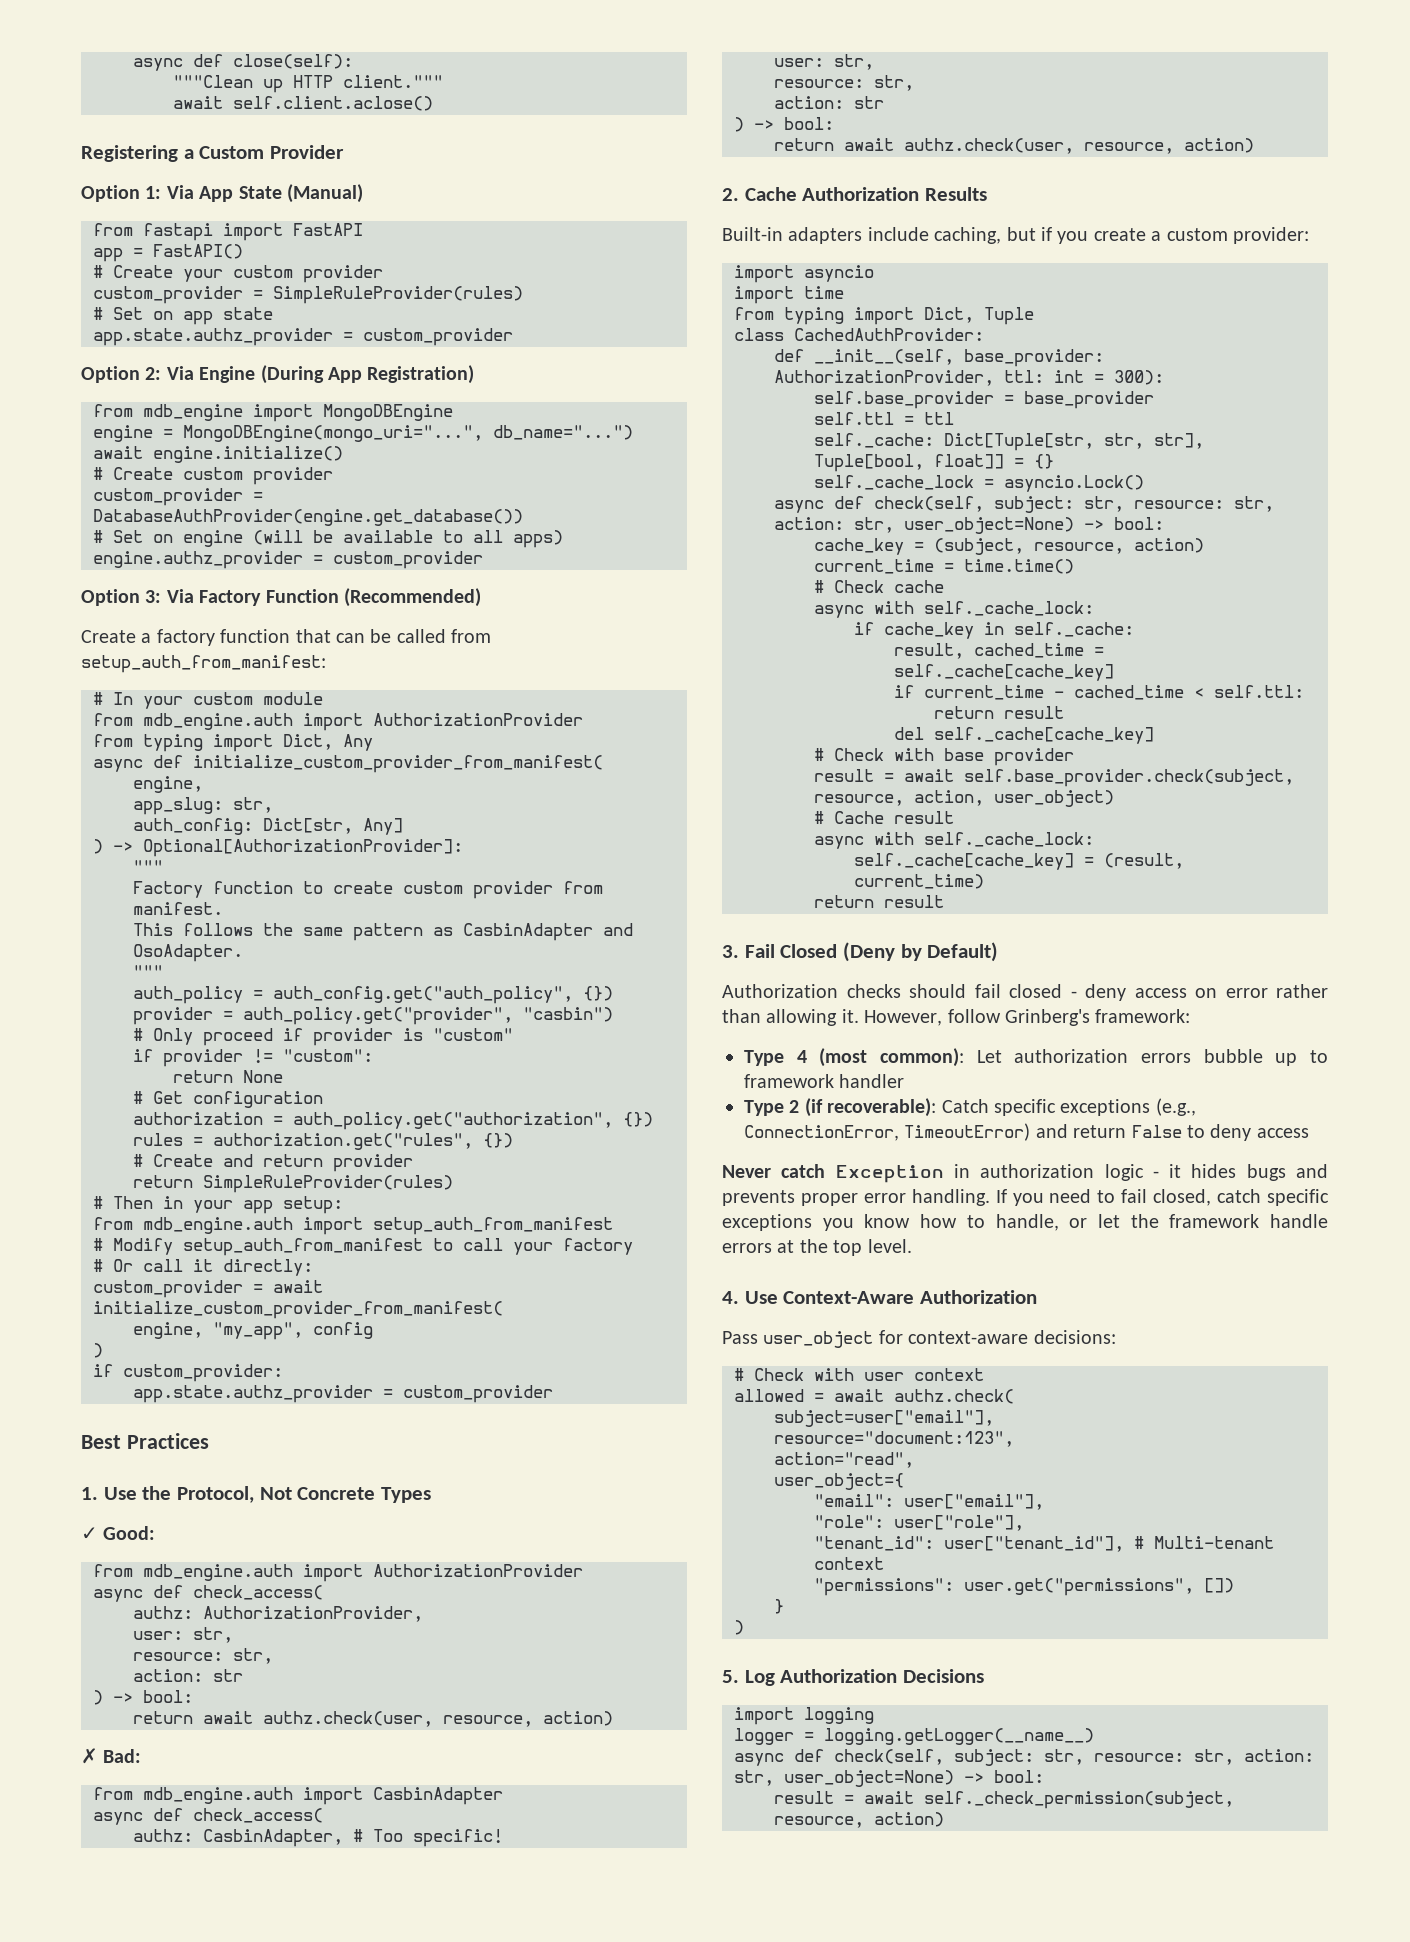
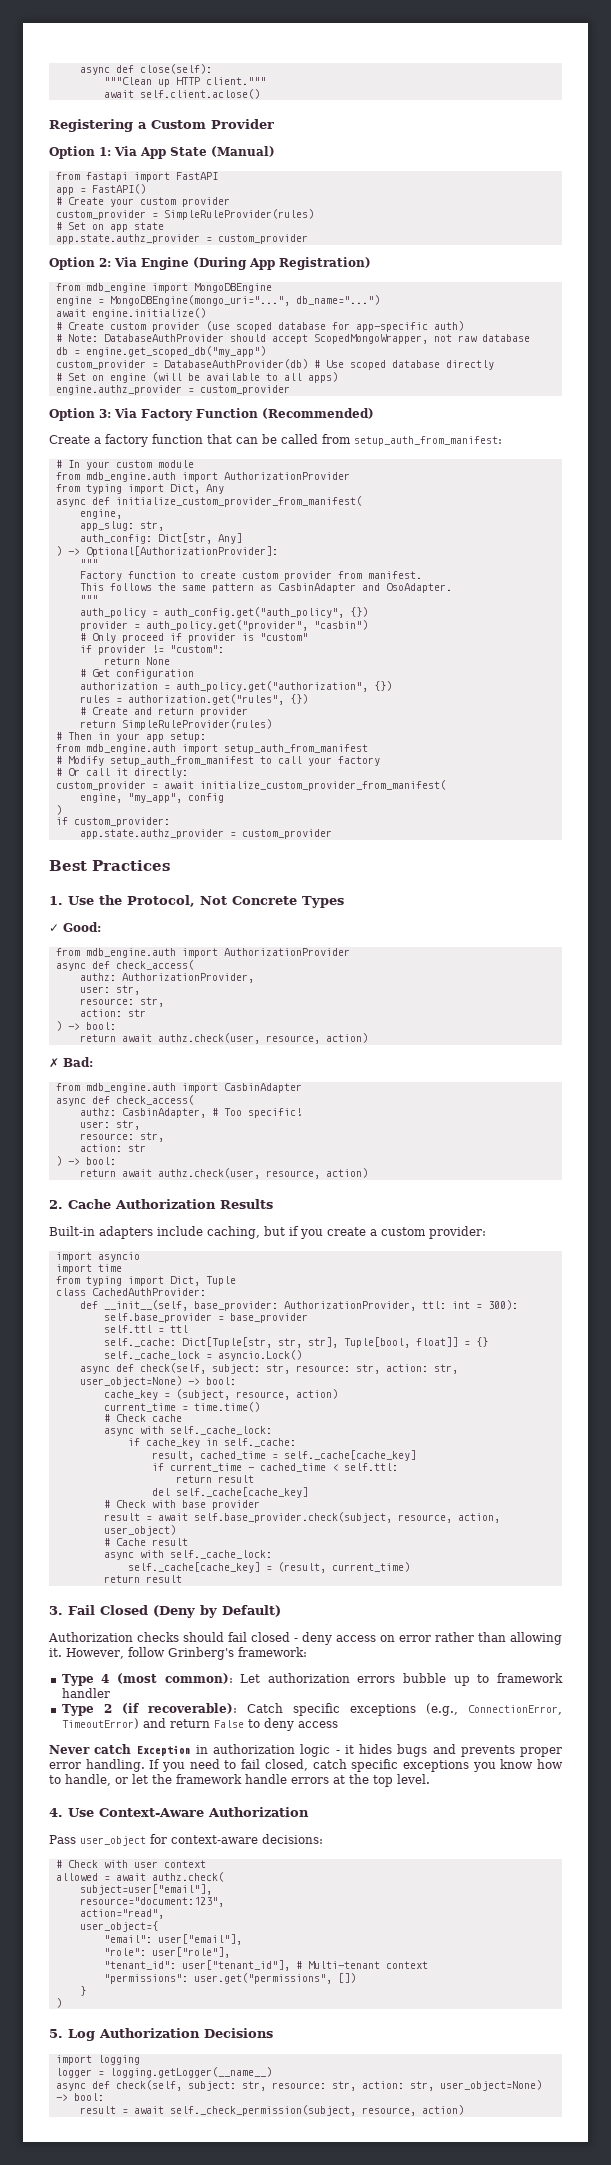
- # Create custom provider
- custom_provider = DatabaseAuthProvider(engine.get_database())
+ # Create custom provider (use scoped database for app-specific auth)
+ # Note: DatabaseAuthProvider should accept ScopedMongoWrapper, not raw database
+ db = engine.get_scoped_db("my_app")
+ custom_provider = DatabaseAuthProvider(db) # Use scoped database directly

